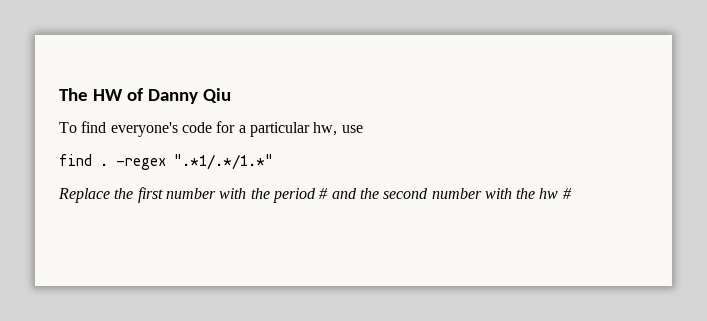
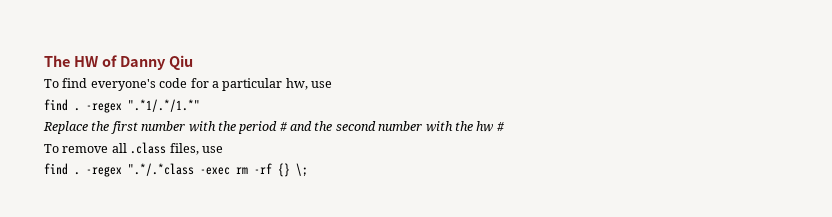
+ To remove all .class files, use
+ find . -regex ".*/.*class -exec rm -rf {} \;

